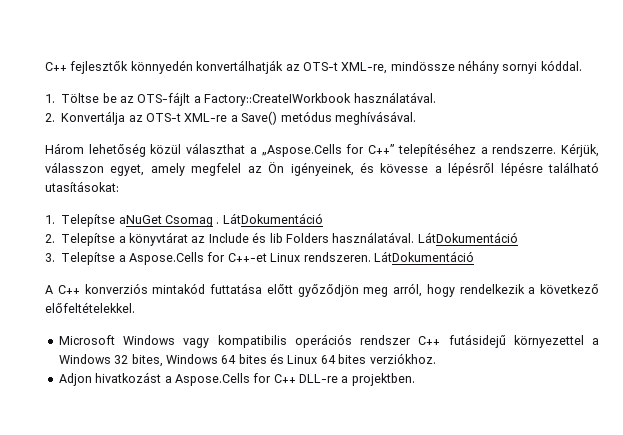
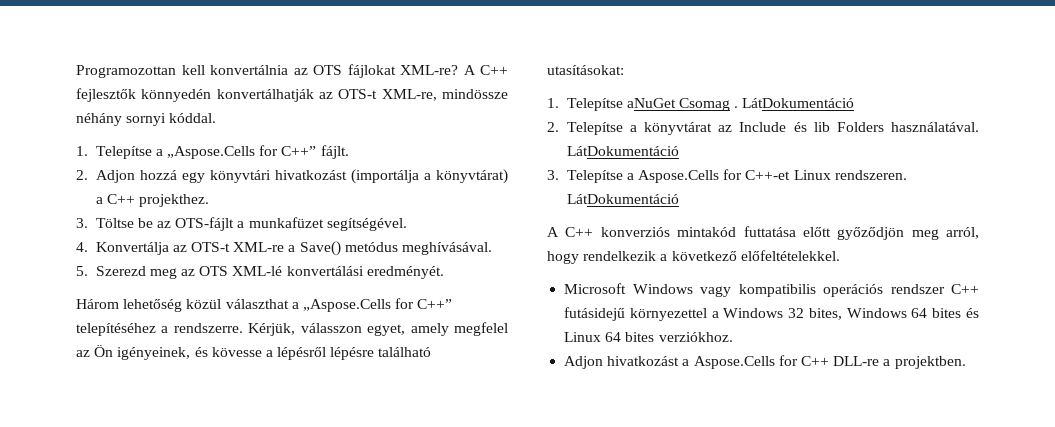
- C++ fejlesztők könnyedén konvertálhatják az OTS-t XML-re, mindössze néhány sornyi kóddal.
+ Programozottan kell konvertálnia az OTS fájlokat XML-re? A C++ fejlesztők könnyedén konvertálhatják az OTS-t XML-re, mindössze néhány sornyi kóddal.
- 1. Töltse be az OTS-fájlt a Factory::CreateIWorkbook használatával.
- 2. Konvertálja az OTS-t XML-re a Save() metódus meghívásával.
+ 1. Telepítse a „Aspose.Cells for C++” fájlt.
+ 2. Adjon hozzá egy könyvtári hivatkozást (importálja a könyvtárat) a C++ projekthez.
+ 3. Töltse be az OTS-fájlt a munkafüzet segítségével.
+ 4. Konvertálja az OTS-t XML-re a Save() metódus meghívásával.
+ 5. Szerezd meg az OTS XML-lé konvertálási eredményét.

